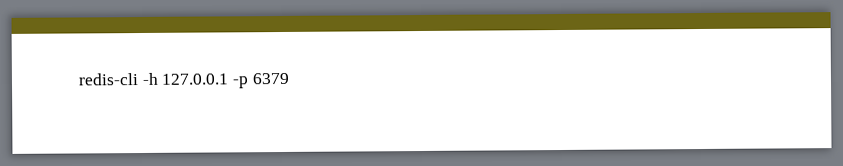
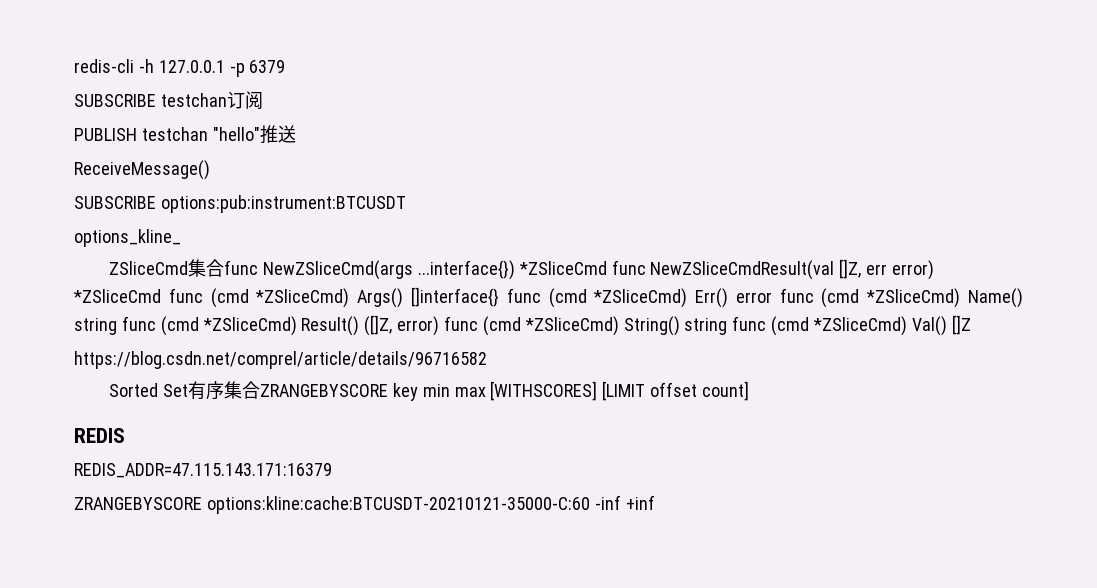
+ SUBSCRIBE testchan订阅
+ PUBLISH testchan "hello"推送
+ ReceiveMessage()
+ SUBSCRIBE options:pub:instrument:BTCUSDT
+ options_kline_
+ ZSliceCmd集合func NewZSliceCmd(args ...interface{}) *ZSliceCmd func NewZSliceCmdResult(val []Z, err error) *ZSliceCmd func (cmd *ZSliceCmd) Args() []interface{} func (cmd *ZSliceCmd) Err() error func (cmd *ZSliceCmd) Name() string func (cmd *ZSliceCmd) Result() ([]Z, error) func (cmd *ZSliceCmd) String() string func (cmd *ZSliceCmd) Val() []Z
+ https://blog.csdn.net/comprel/article/details/96716582
+ Sorted Set有序集合ZRANGEBYSCORE key min max [WITHSCORES] [LIMIT offset count]
+ REDIS
+ REDIS_ADDR=47.115.143.171:16379
+ ZRANGEBYSCORE options:kline:cache:BTCUSDT-20210121-35000-C:60 -inf +inf

